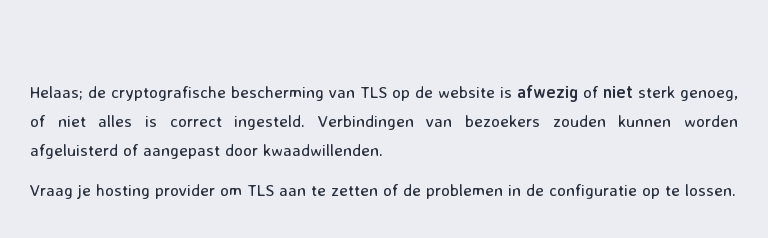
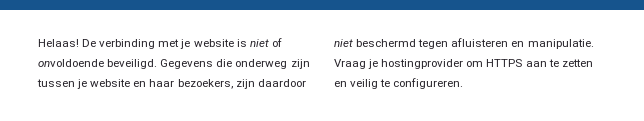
- Helaas; de cryptografische bescherming van TLS op de website is afwezig of niet sterk genoeg, of niet alles is correct ingesteld. Verbindingen van bezoekers zouden kunnen worden afgeluisterd of aangepast door kwaadwillenden.
- Vraag je hosting provider om TLS aan te zetten of de problemen in de configuratie op te lossen.
+ Helaas! De verbinding met je website is niet of onvoldoende beveiligd. Gegevens die onderweg zijn tussen je website en haar bezoekers, zijn daardoor niet beschermd tegen afluisteren en manipulatie. Vraag je hostingprovider om HTTPS aan te zetten en veilig te configureren.

